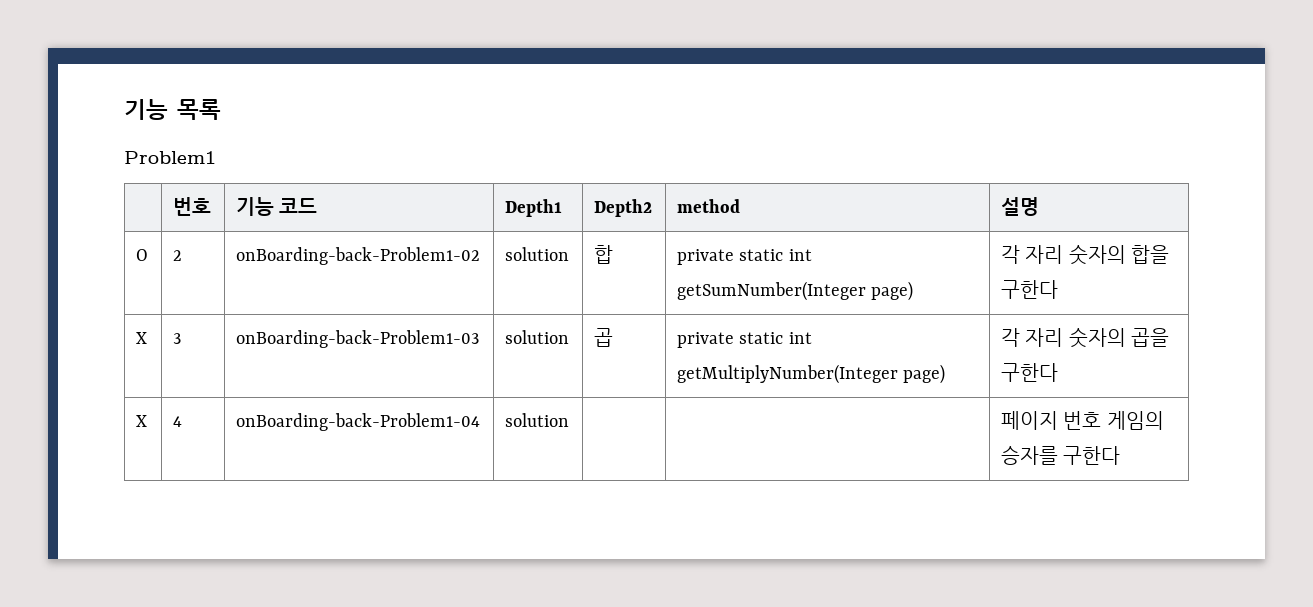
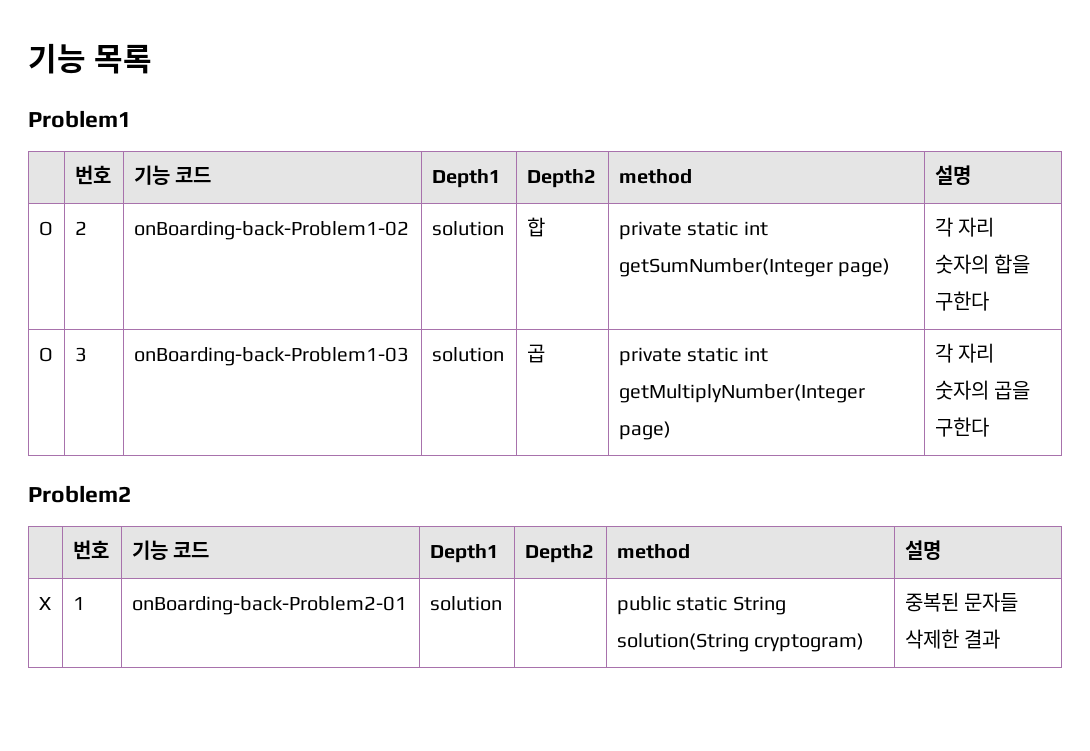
- X | 3 | onBoarding-back-Problem1-03 | solution | 곱 | private static int getMultiplyNumber(Integer page) | 각 자리 숫자의 곱을 구한다
+ O | 3 | onBoarding-back-Problem1-03 | solution | 곱 | private static int getMultiplyNumber(Integer page) | 각 자리 숫자의 곱을 구한다
- X | 4 | onBoarding-back-Problem1-04 | solution | | | 페이지 번호 게임의 승자를 구한다
+ Problem2
+ | 번호 | 기능 코드 | Depth1 | Depth2 | method | 설명
+ X | 1 | onBoarding-back-Problem2-01 | solution | | public static String solution(String cryptogram) | 중복된 문자들 삭제한 결과

